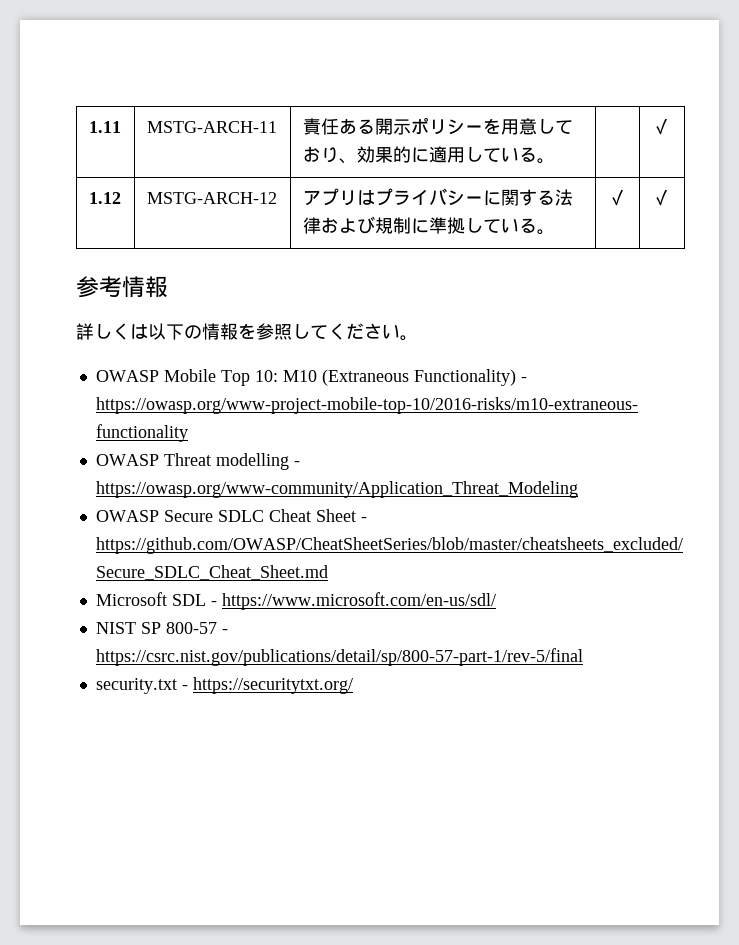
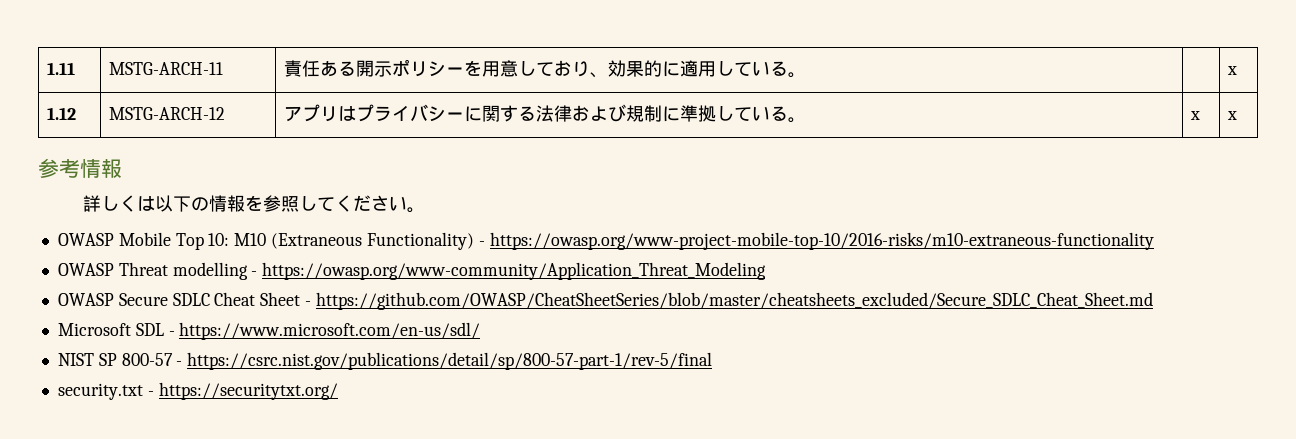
- 1.11 | MSTG-ARCH-11 | 責任ある開示ポリシーを用意しており、効果的に適用している。 | | ✓
+ 1.11 | MSTG-ARCH-11 | 責任ある開示ポリシーを用意しており、効果的に適用している。 | | x
- 1.12 | MSTG-ARCH-12 | アプリはプライバシーに関する法律および規制に準拠している。 | ✓ | ✓
+ 1.12 | MSTG-ARCH-12 | アプリはプライバシーに関する法律および規制に準拠している。 | x | x

